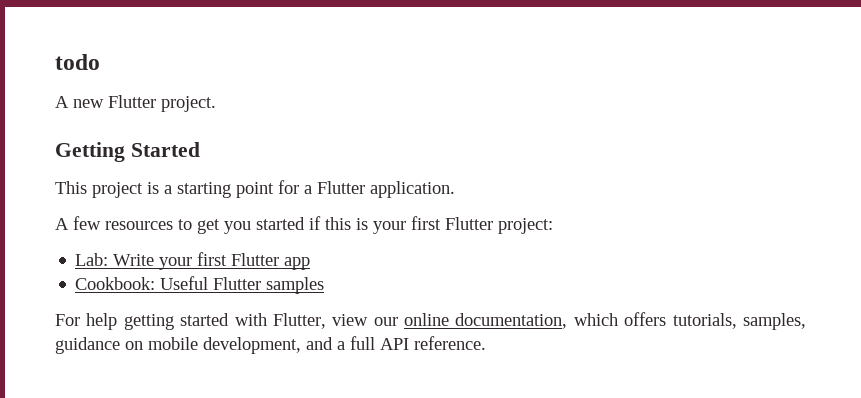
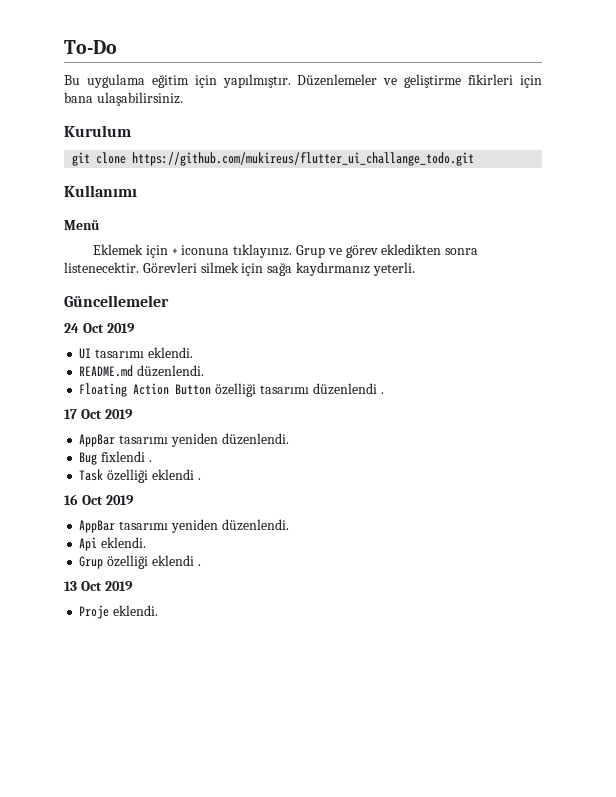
- todo
- A new Flutter project.
- Getting Started
- This project is a starting point for a Flutter application.
- A few resources to get you started if this is your first Flutter project:
- Lab: Write your first Flutter app
- Cookbook: Useful Flutter samples
- For help getting started with Flutter, view our online documentation, which offers tutorials, samples, guidance on mobile development, and a full API reference.
+ To-Do
+ Bu uygulama eğitim için yapılmıştır. Düzenlemeler ve geliştirme fikirleri için bana ulaşabilirsiniz.
+ Kurulum
+ git clone https://github.com/mukireus/flutter_ui_challange_todo.git
+ Kullanımı
+ Menü
+ Eklemek için + iconuna tıklayınız. Grup ve görev ekledikten sonra listenecektir. Görevleri silmek için sağa kaydırmanız yeterli.
+ Güncellemeler
+ 24 Oct 2019
+ UI tasarımı eklendi.
+ README.md düzenlendi.
+ Floating Action Button özelliği tasarımı düzenlendi .
+ 17 Oct 2019
+ AppBar tasarımı yeniden düzenlendi.
+ Bug fixlendi .
+ Task özelliği eklendi .
+ 16 Oct 2019
+ AppBar tasarımı yeniden düzenlendi.
+ Api eklendi.
+ Grup özelliği eklendi .
+ 13 Oct 2019
+ Proje eklendi.

